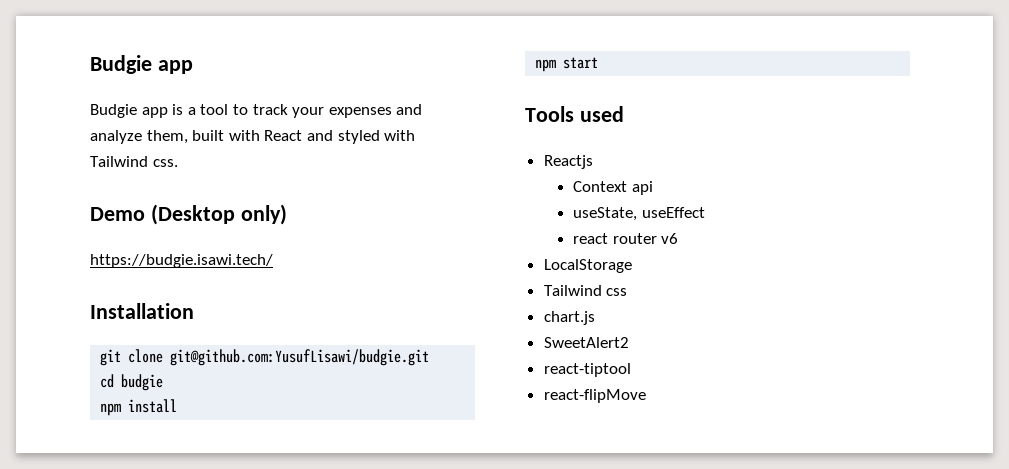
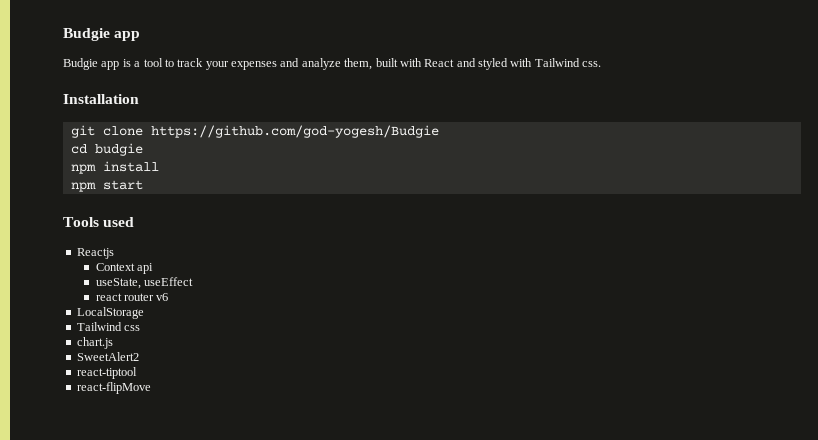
- Demo (Desktop only)
- https://budgie.isawi.tech/
- git clone git@github.com:YusufLisawi/budgie.git
+ git clone https://github.com/god-yogesh/Budgie

